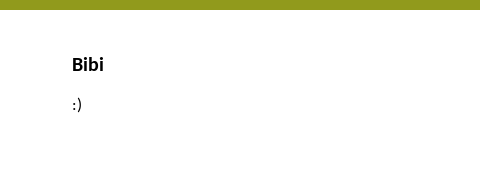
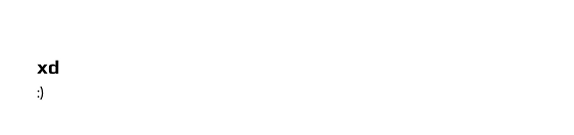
- Bibi
+ xd

